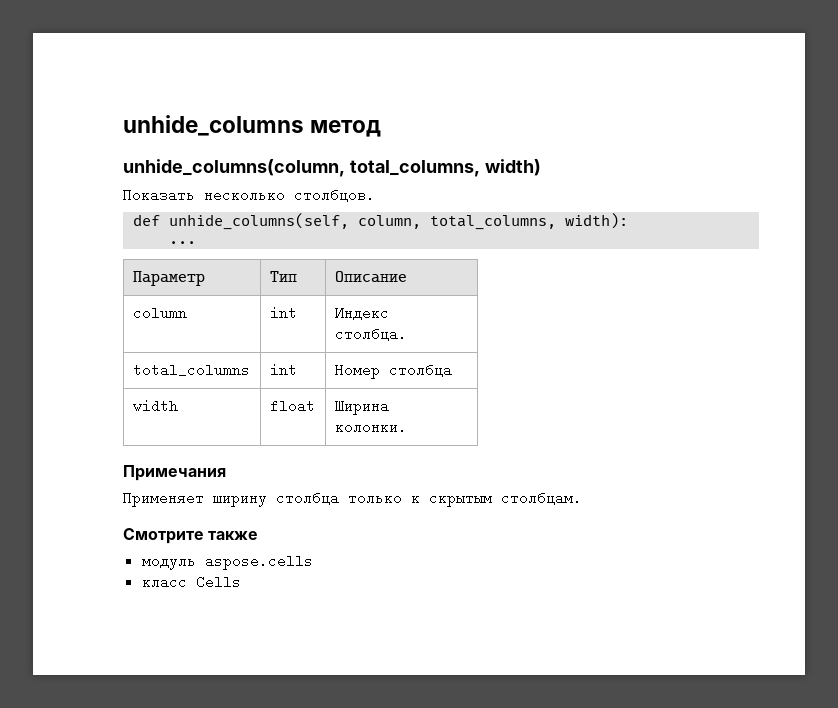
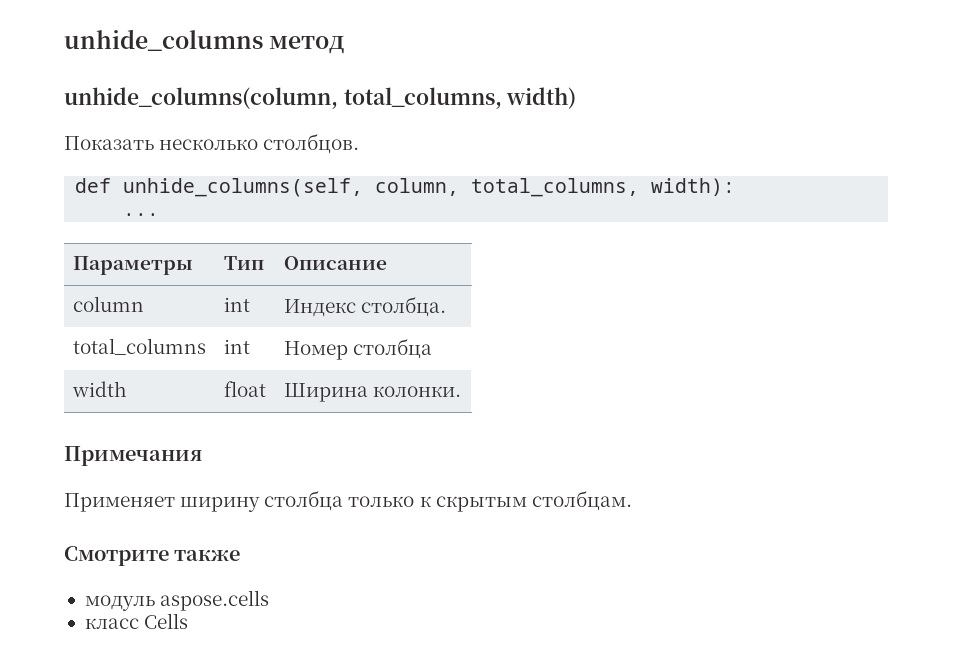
- Параметр | Тип | Описание
+ Параметры | Тип | Описание

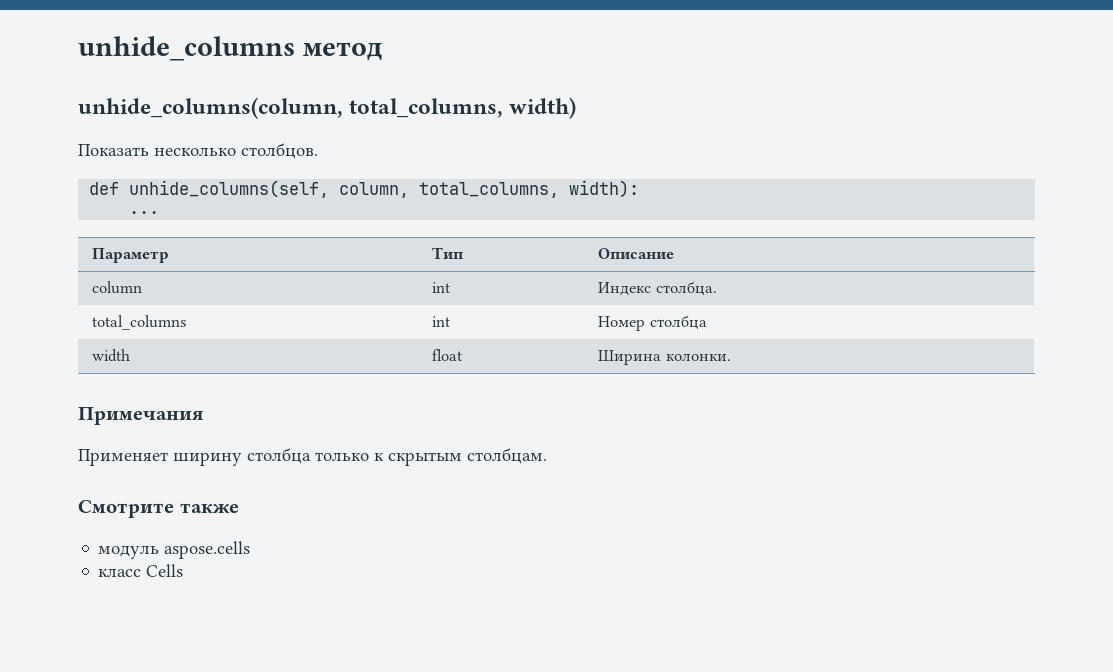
- Параметры | Тип | Описание
+ Параметр | Тип | Описание

